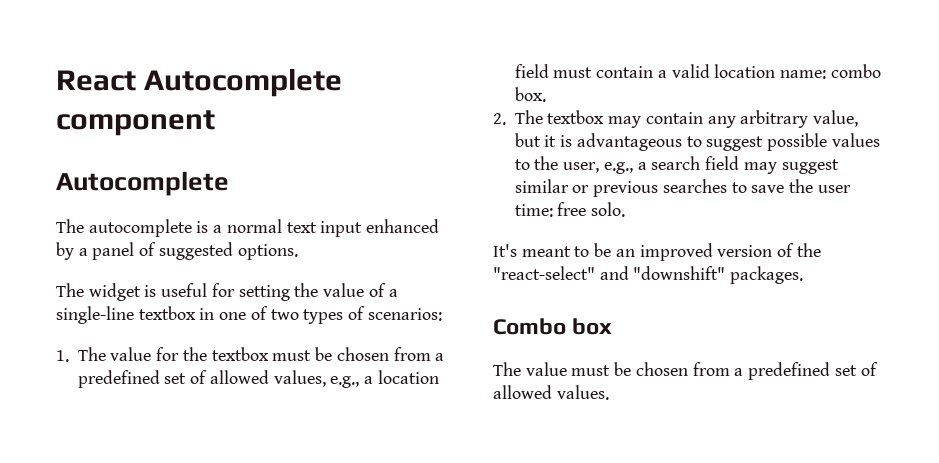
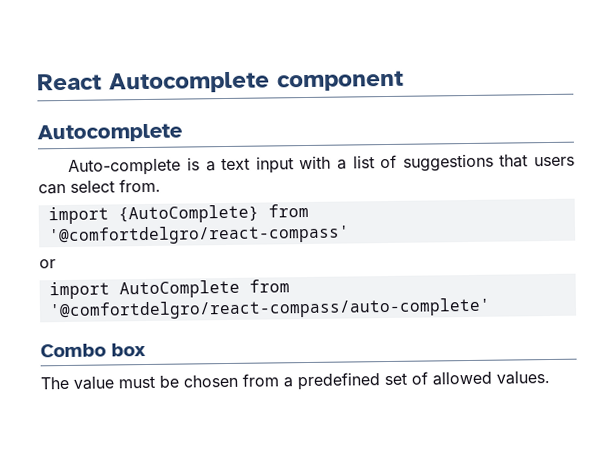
- The autocomplete is a normal text input enhanced by a panel of suggested options.
- The widget is useful for setting the value of a single-line textbox in one of two types of scenarios:
- 1. The value for the textbox must be chosen from a predefined set of allowed values, e.g., a location field must contain a valid location name: combo box.
- 2. The textbox may contain any arbitrary value, but it is advantageous to suggest possible values to the user, e.g., a search field may suggest similar or previous searches to save the user time: free solo.
- It's meant to be an improved version of the "react-select" and "downshift" packages.
+ Auto-complete is a text input with a list of suggestions that users can select from.
+ import {AutoComplete} from '@comfortdelgro/react-compass'
+ or
+ import AutoComplete from '@comfortdelgro/react-compass/auto-complete'

